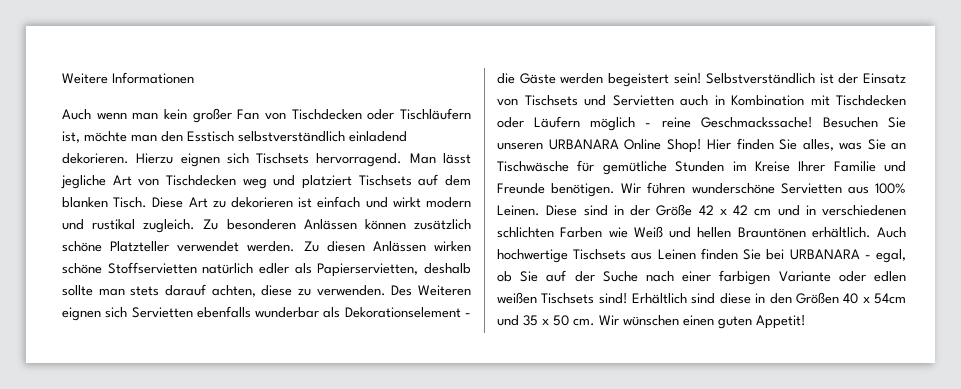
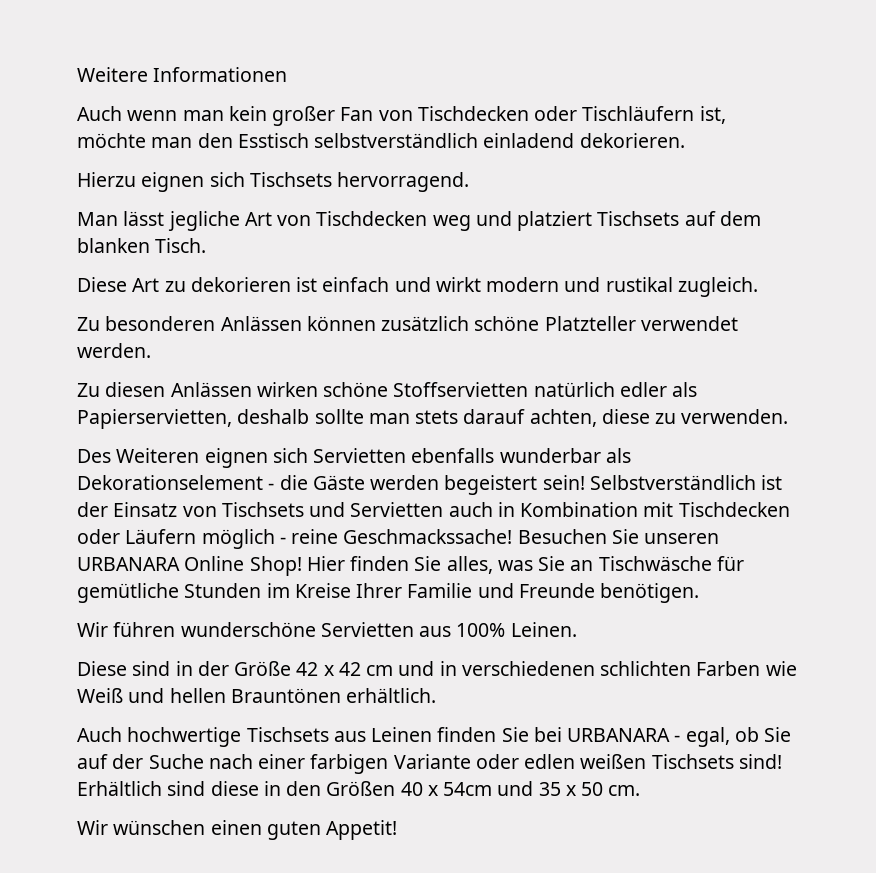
- Auch wenn man kein großer Fan von Tischdecken oder Tischläufern ist, möchte man den Esstisch selbstverständlich einladend dekorieren. Hierzu eignen sich Tischsets hervorragend. Man lässt jegliche Art von Tischdecken weg und platziert Tischsets auf dem blanken Tisch. Diese Art zu dekorieren ist einfach und wirkt modern und rustikal zugleich. Zu besonderen Anlässen können zusätzlich schöne Platzteller verwendet werden. Zu diesen Anlässen wirken schöne Stoffservietten natürlich edler als Papierservietten, deshalb sollte man stets darauf achten, diese zu verwenden. Des Weiteren eignen sich Servietten ebenfalls wunderbar als Dekorationselement - die Gäste werden begeistert sein!
+ Auch wenn man kein großer Fan von Tischdecken oder Tischläufern ist, möchte man den Esstisch selbstverständlich einladend dekorieren.
+ Hierzu eignen sich Tischsets hervorragend.
+ Man lässt jegliche Art von Tischdecken weg und platziert Tischsets auf dem blanken Tisch.
+ Diese Art zu dekorieren ist einfach und wirkt modern und rustikal zugleich.
+ Zu besonderen Anlässen können zusätzlich schöne Platzteller verwendet werden.
+ Zu diesen Anlässen wirken schöne Stoffservietten natürlich edler als Papierservietten, deshalb sollte man stets darauf achten, diese zu verwenden.
+ Des Weiteren eignen sich Servietten ebenfalls wunderbar als Dekorationselement - die Gäste werden begeistert sein!
- Hier finden Sie alles, was Sie an Tischwäsche für gemütliche Stunden im Kreise Ihrer Familie und Freunde benötigen. Wir führen wunderschöne Servietten aus 100% Leinen. Diese sind in der Größe 42 x 42 cm und in verschiedenen schlichten Farben wie Weiß und hellen Brauntönen erhältlich. Auch hochwertige Tischsets aus Leinen finden Sie bei URBANARA - egal, ob Sie auf der Suche nach einer farbigen Variante oder edlen weißen Tischsets sind!
+ Hier finden Sie alles, was Sie an Tischwäsche für gemütliche Stunden im Kreise Ihrer Familie und Freunde benötigen.
+ Wir führen wunderschöne Servietten aus 100% Leinen.
+ Diese sind in der Größe 42 x 42 cm und in verschiedenen schlichten Farben wie Weiß und hellen Brauntönen erhältlich.
+ Auch hochwertige Tischsets aus Leinen finden Sie bei URBANARA - egal, ob Sie auf der Suche nach einer farbigen Variante oder edlen weißen Tischsets sind!
- Erhältlich sind diese in den Größen 40 x 54cm und 35 x 50 cm. Wir wünschen einen guten Appetit!
+ Erhältlich sind diese in den Größen 40 x 54cm und 35 x 50 cm.
+ Wir wünschen einen guten Appetit!

